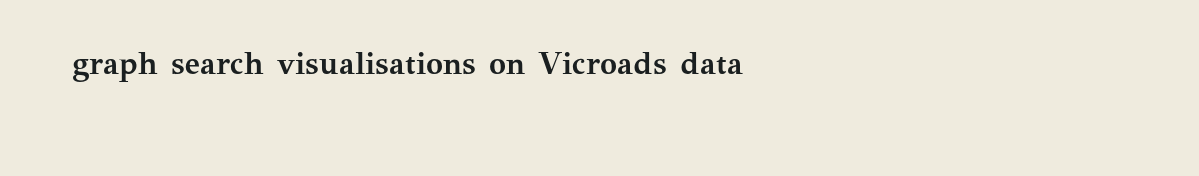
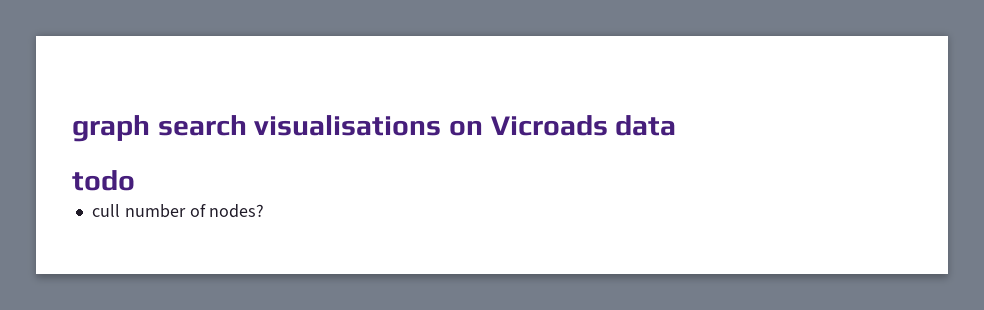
+ todo
+ cull number of nodes?

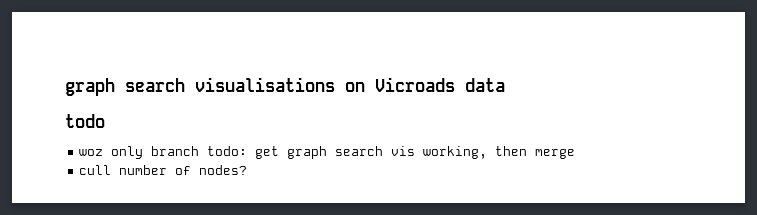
+ woz only branch todo: get graph search vis working, then merge

